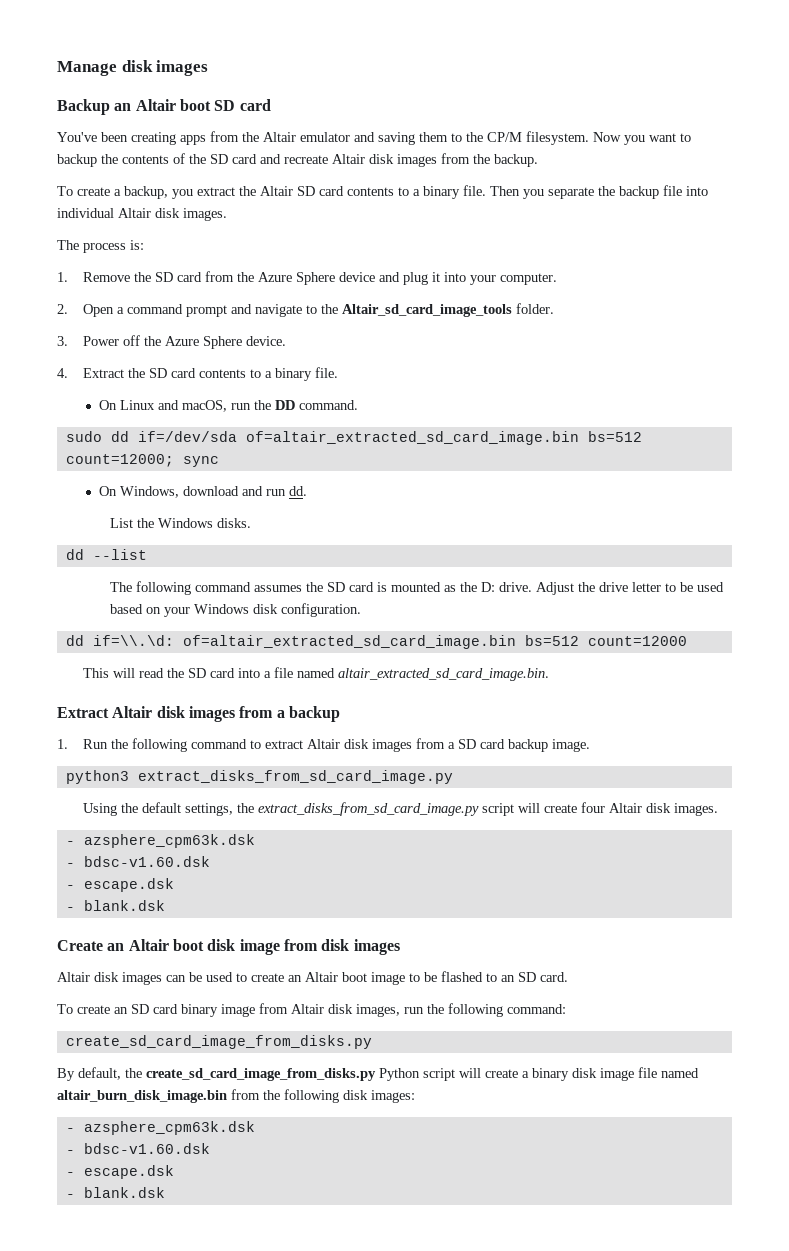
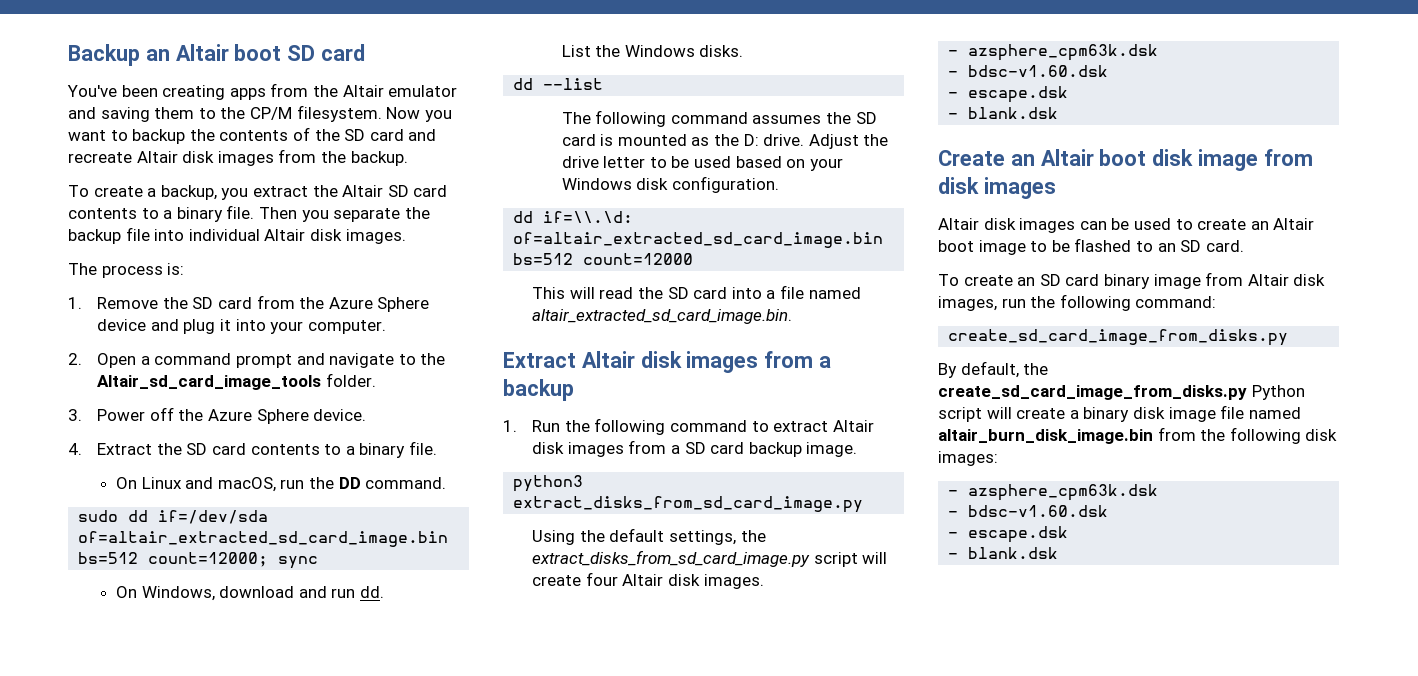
- Manage disk images

